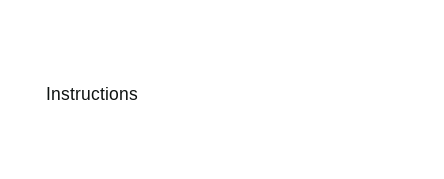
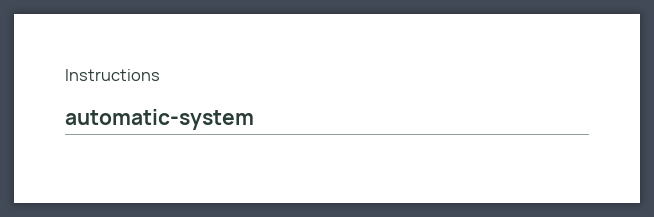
+ automatic-system

